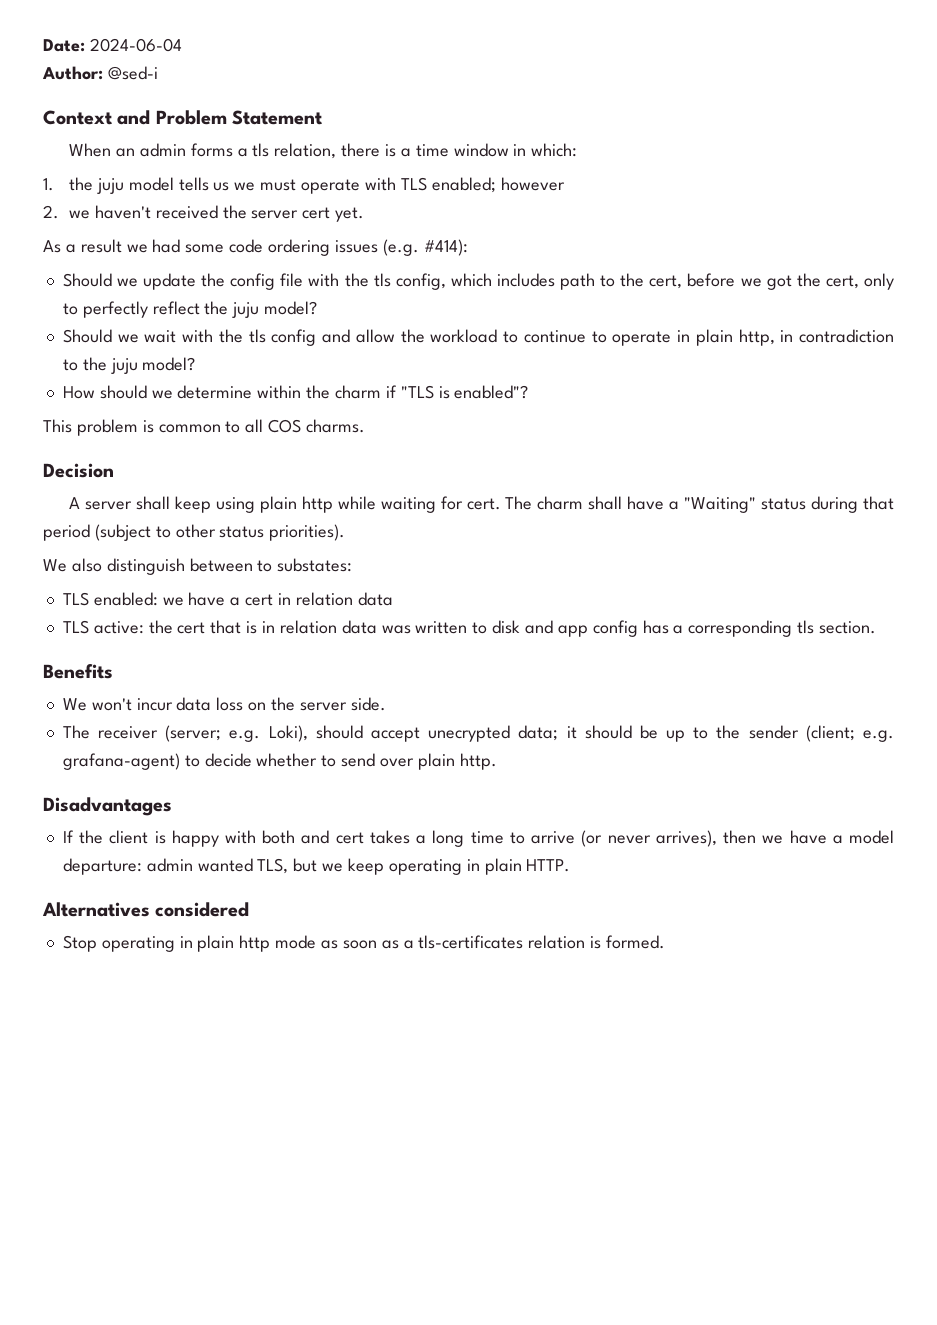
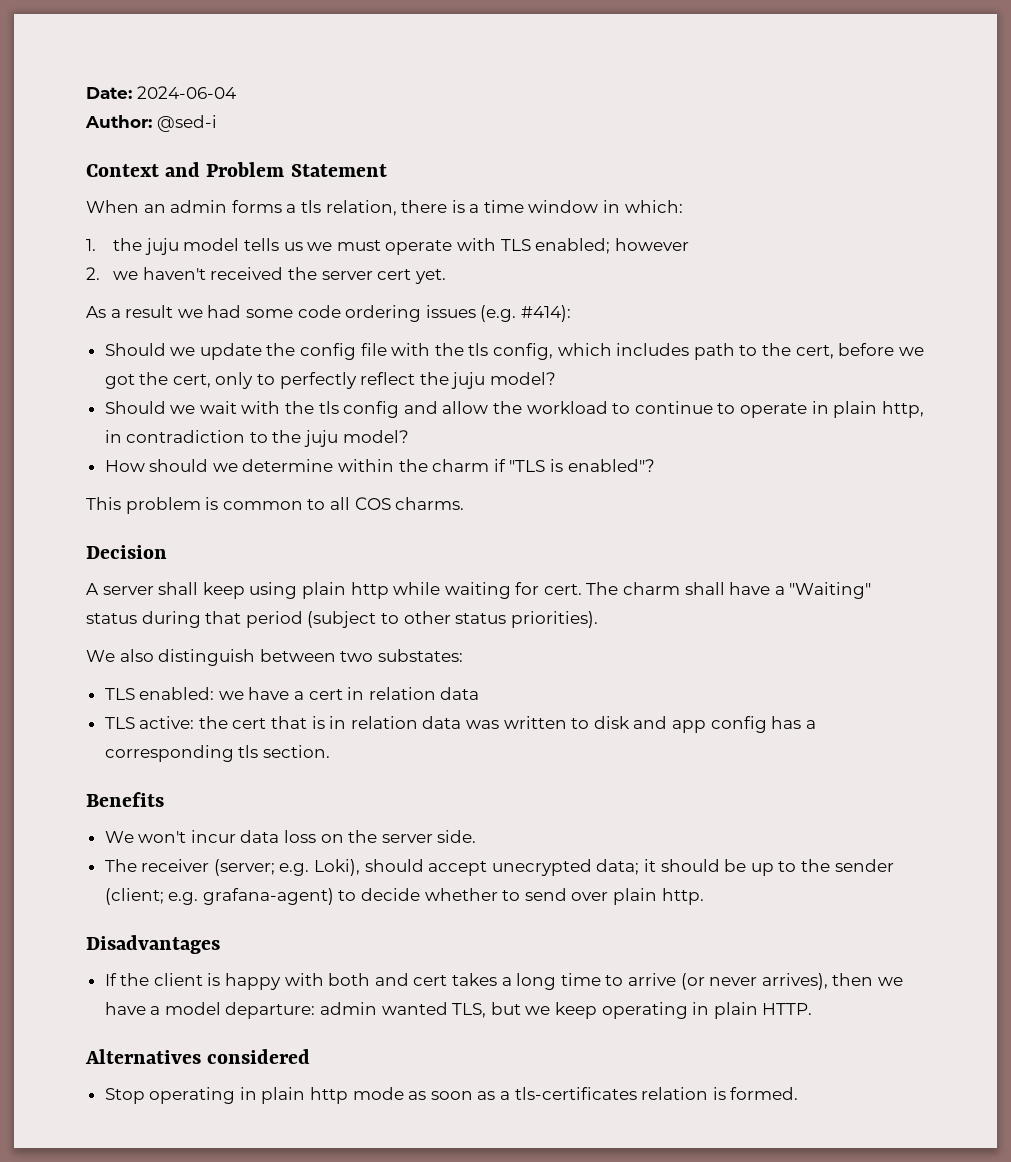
- We also distinguish between to substates:
+ We also distinguish between two substates:

